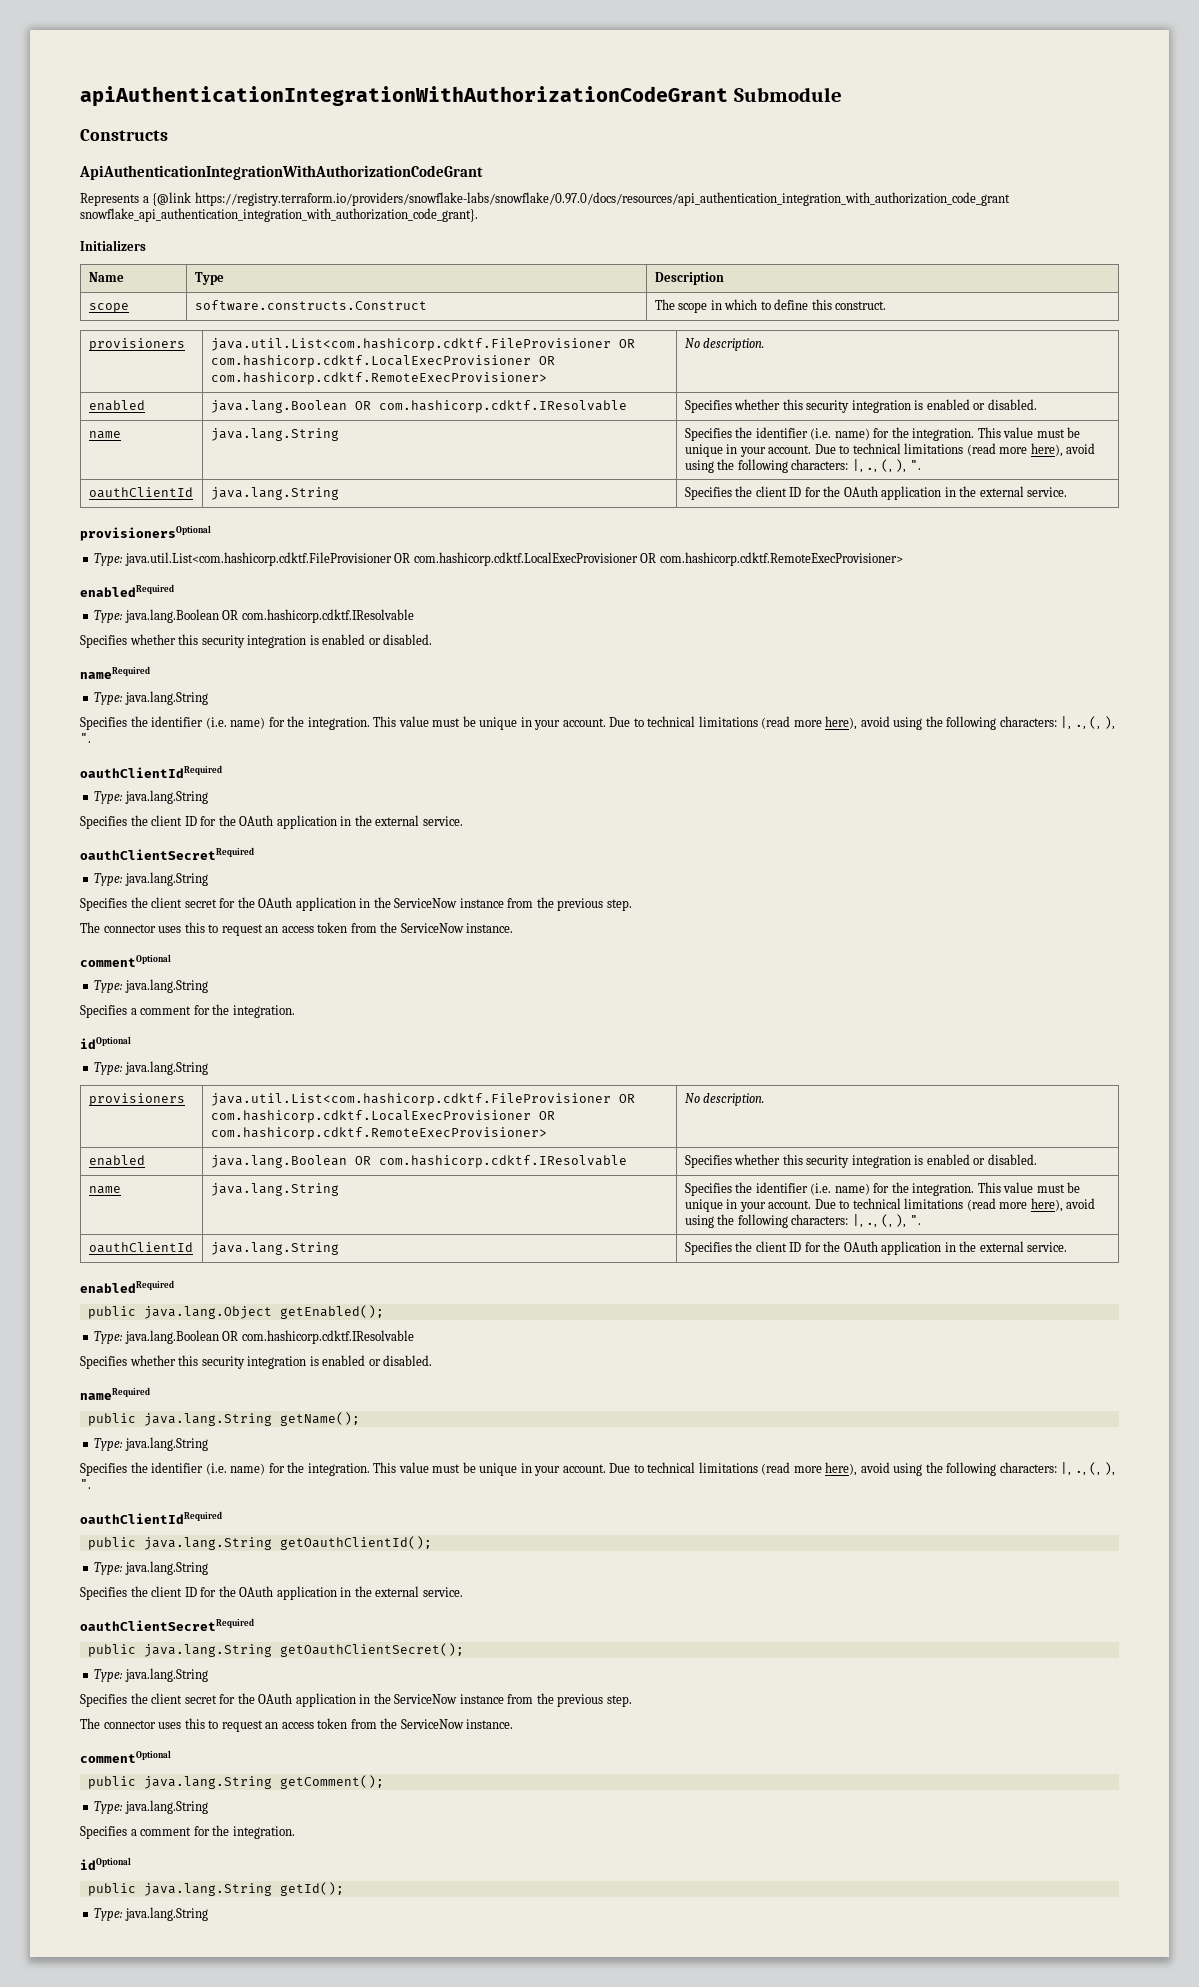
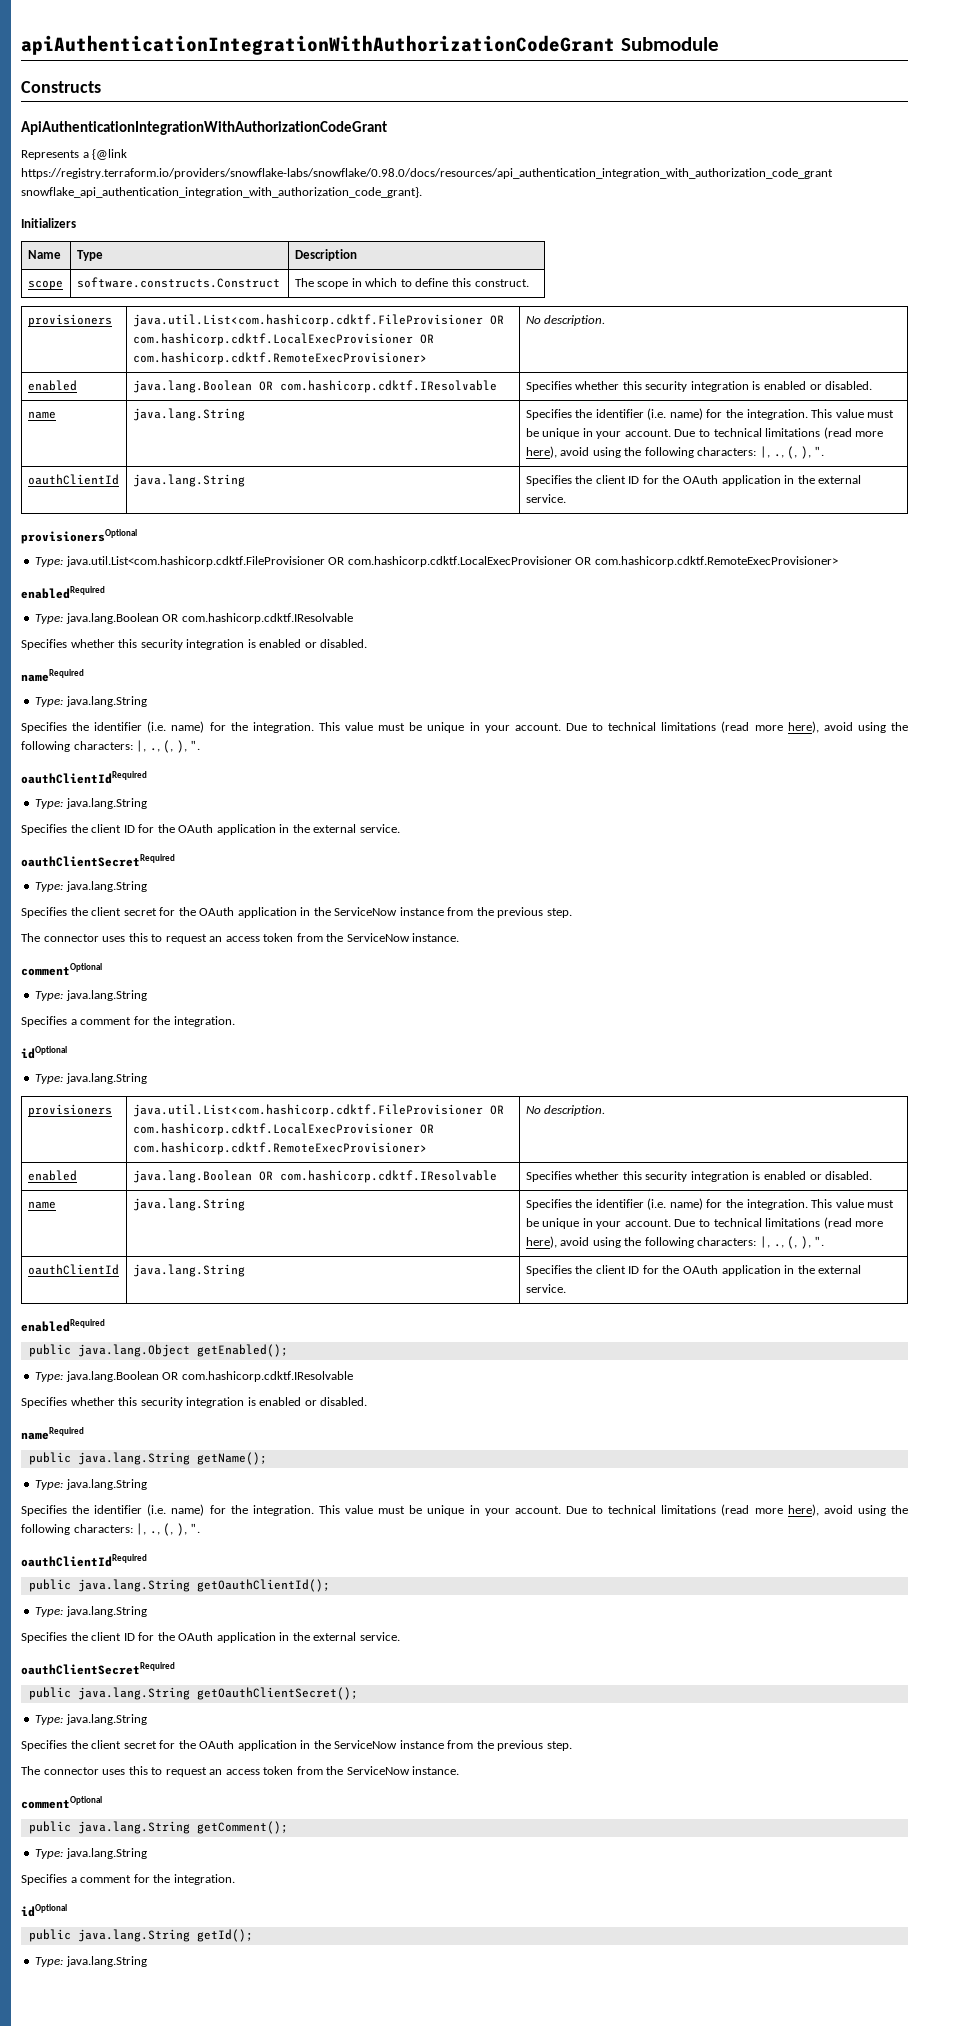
- Represents a {@link https://registry.terraform.io/providers/snowflake-labs/snowflake/0.97.0/docs/resources/api_authentication_integration_with_authorization_code_grant snowflake_api_authentication_integration_with_authorization_code_grant}.
+ Represents a {@link https://registry.terraform.io/providers/snowflake-labs/snowflake/0.98.0/docs/resources/api_authentication_integration_with_authorization_code_grant snowflake_api_authentication_integration_with_authorization_code_grant}.

